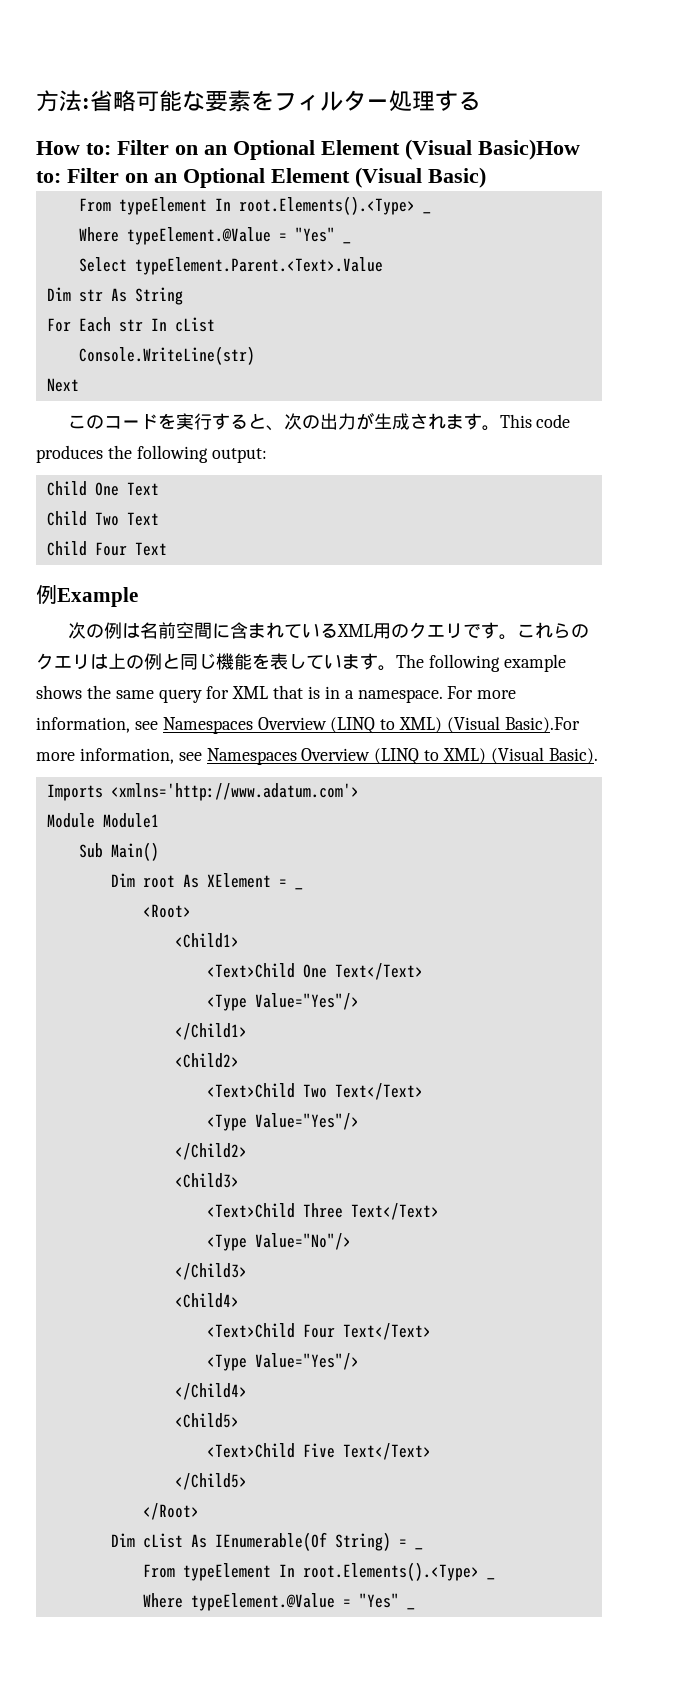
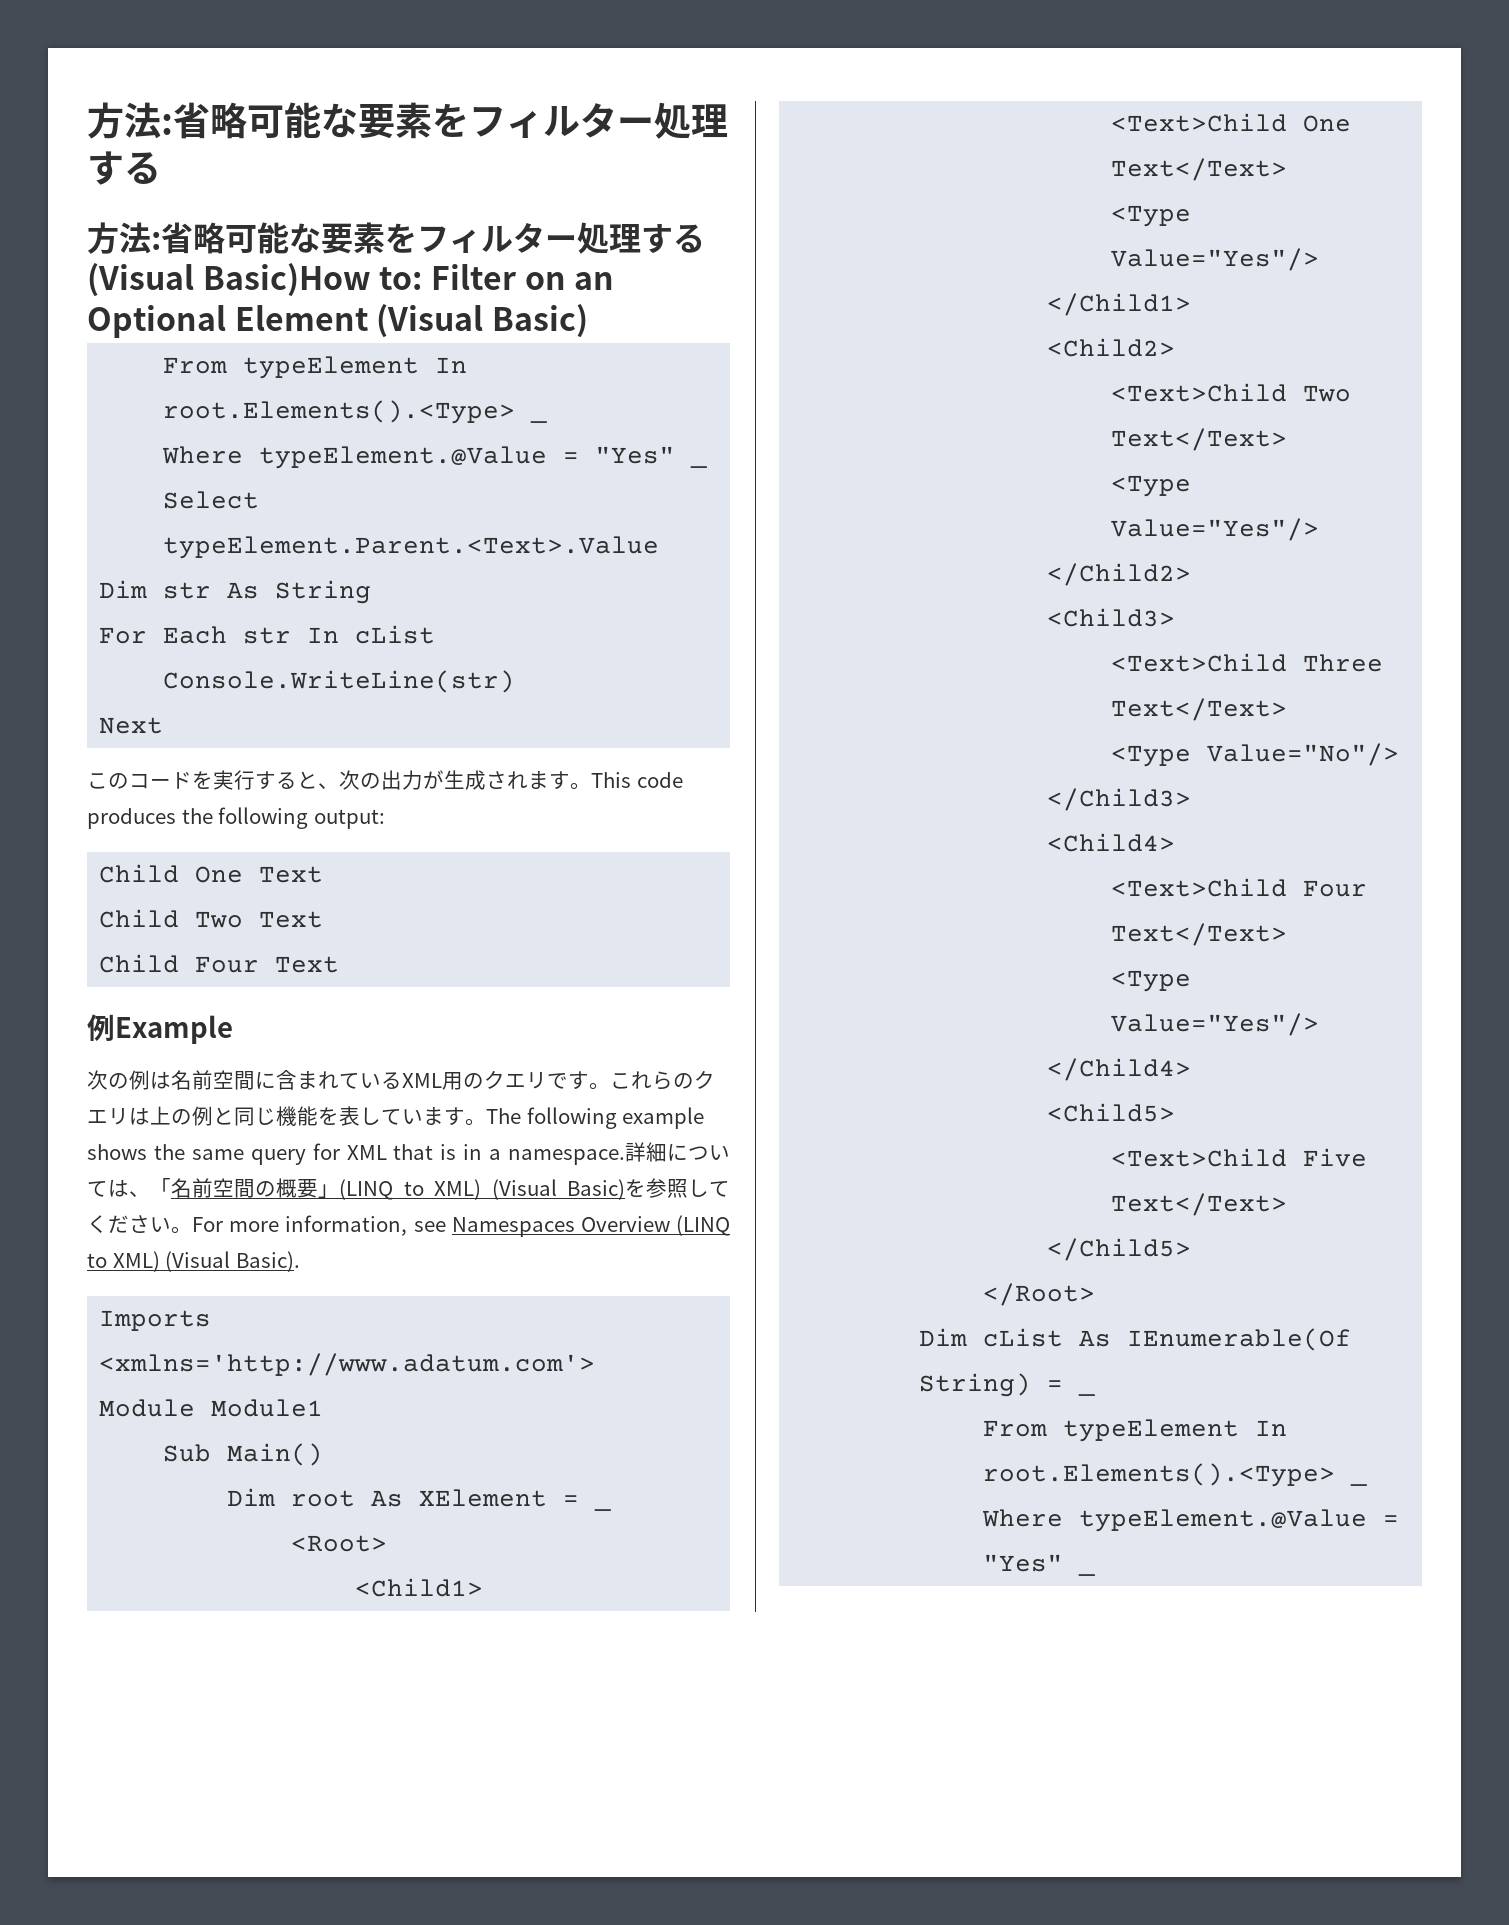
- How to: Filter on an Optional Element (Visual Basic)How to: Filter on an Optional Element (Visual Basic)
+ 方法:省略可能な要素をフィルター処理する(Visual Basic)How to: Filter on an Optional Element (Visual Basic)
- For more information, see Namespaces Overview (LINQ to XML) (Visual Basic).For more information, see Namespaces Overview (LINQ to XML) (Visual Basic).
+ 詳細については、「名前空間の概要」(LINQ to XML) (Visual Basic)を参照してください。For more information, see Namespaces Overview (LINQ to XML) (Visual Basic).

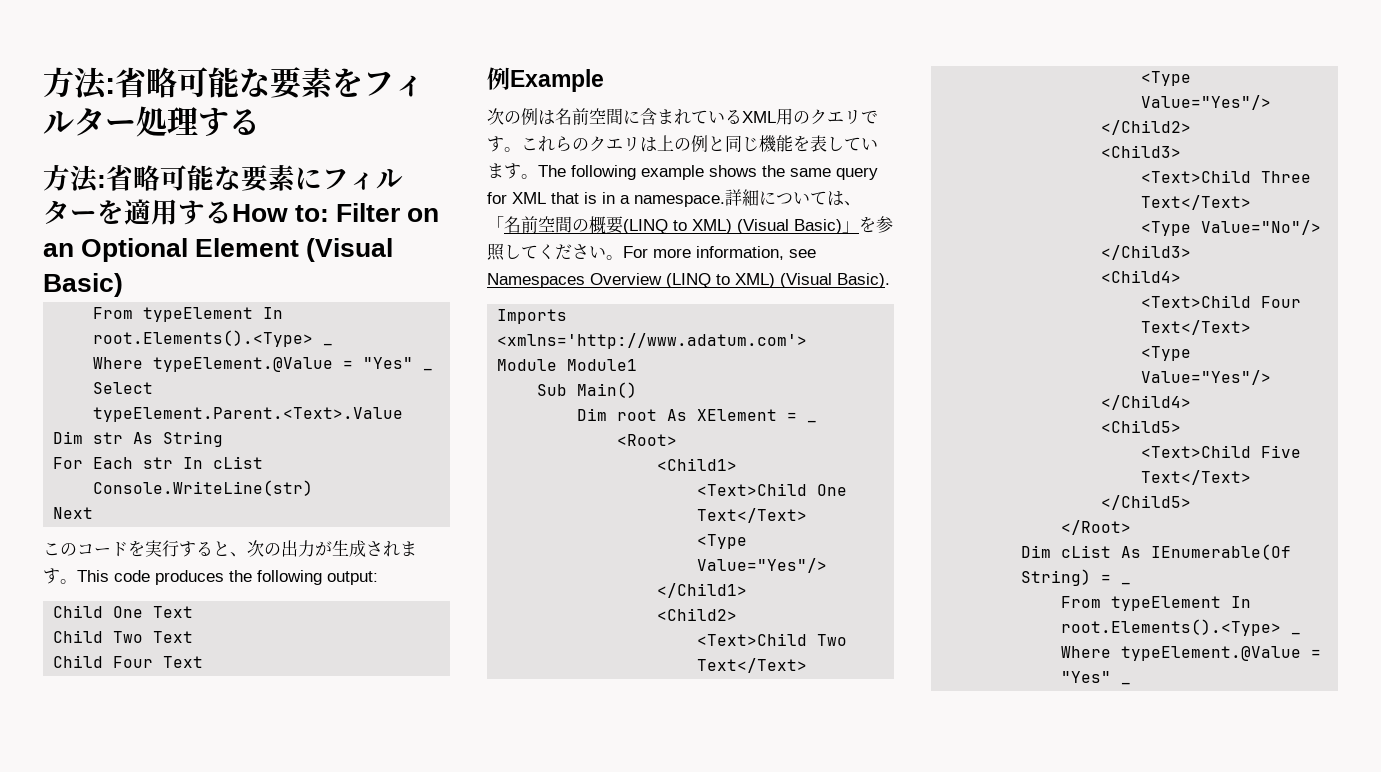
- 方法:省略可能な要素をフィルター処理する(Visual Basic)How to: Filter on an Optional Element (Visual Basic)
+ 方法:省略可能な要素にフィルターを適用するHow to: Filter on an Optional Element (Visual Basic)
- 詳細については、「名前空間の概要」(LINQ to XML) (Visual Basic)を参照してください。
+ 詳細については、「名前空間の概要(LINQ to XML) (Visual Basic)」を参照してください。

